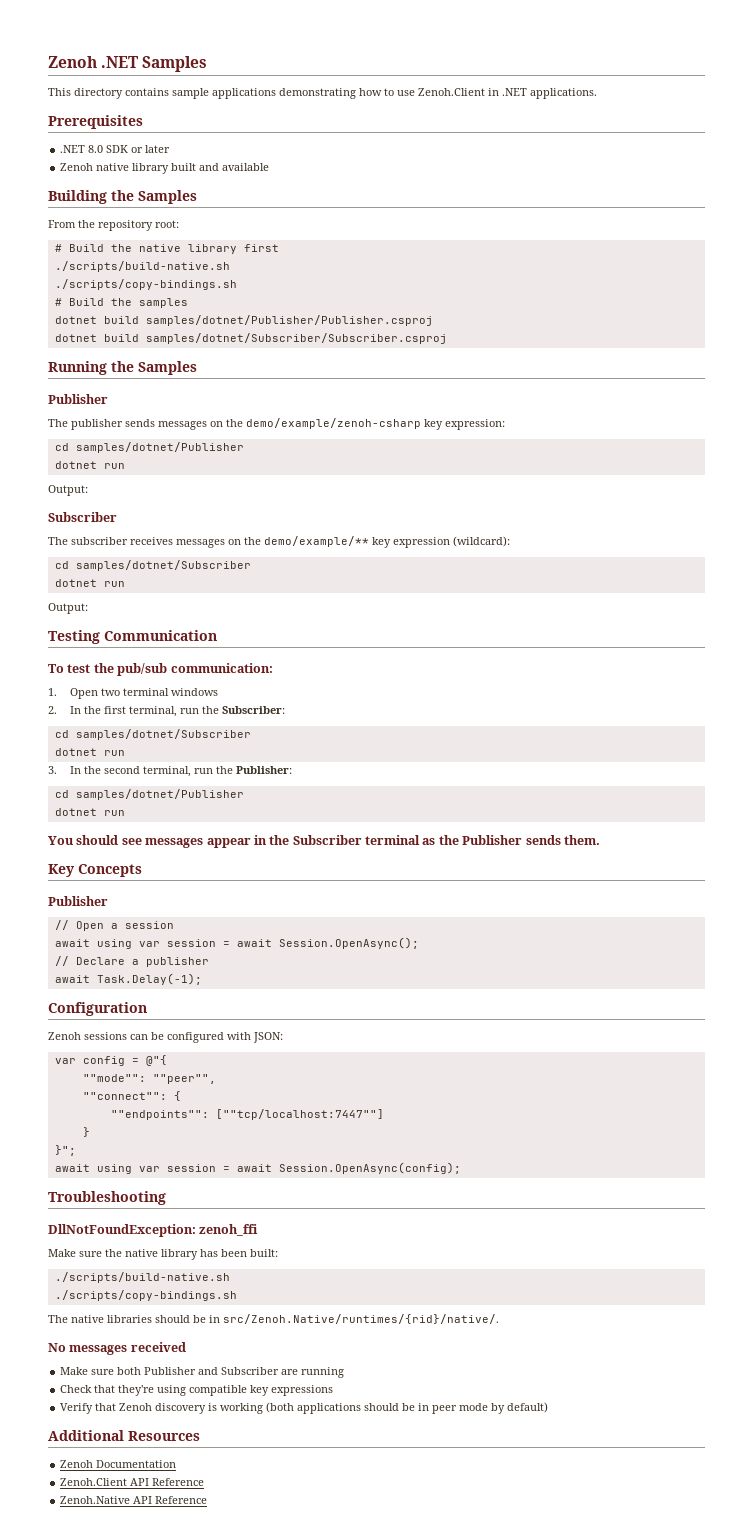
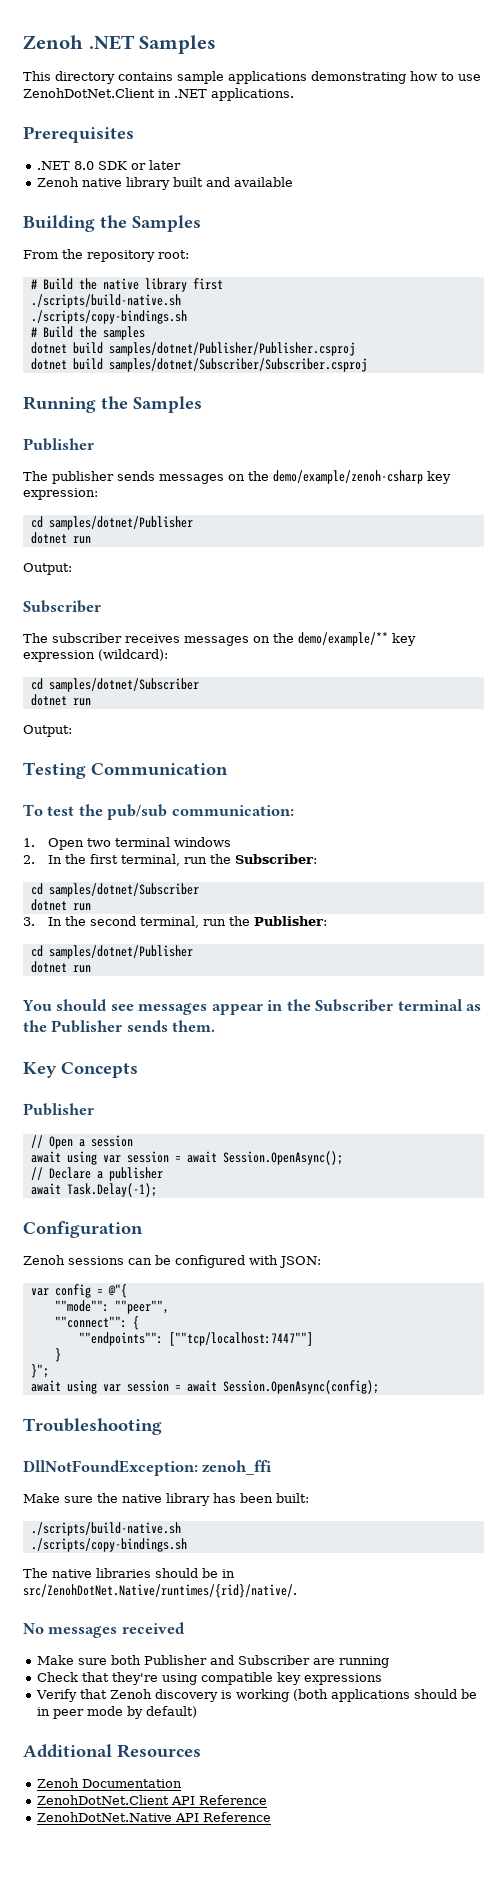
- This directory contains sample applications demonstrating how to use Zenoh.Client in .NET applications.
+ This directory contains sample applications demonstrating how to use ZenohDotNet.Client in .NET applications.
- The native libraries should be in src/Zenoh.Native/runtimes/{rid}/native/.
+ The native libraries should be in src/ZenohDotNet.Native/runtimes/{rid}/native/.
- Zenoh.Client API Reference
+ ZenohDotNet.Client API Reference
- Zenoh.Native API Reference
+ ZenohDotNet.Native API Reference

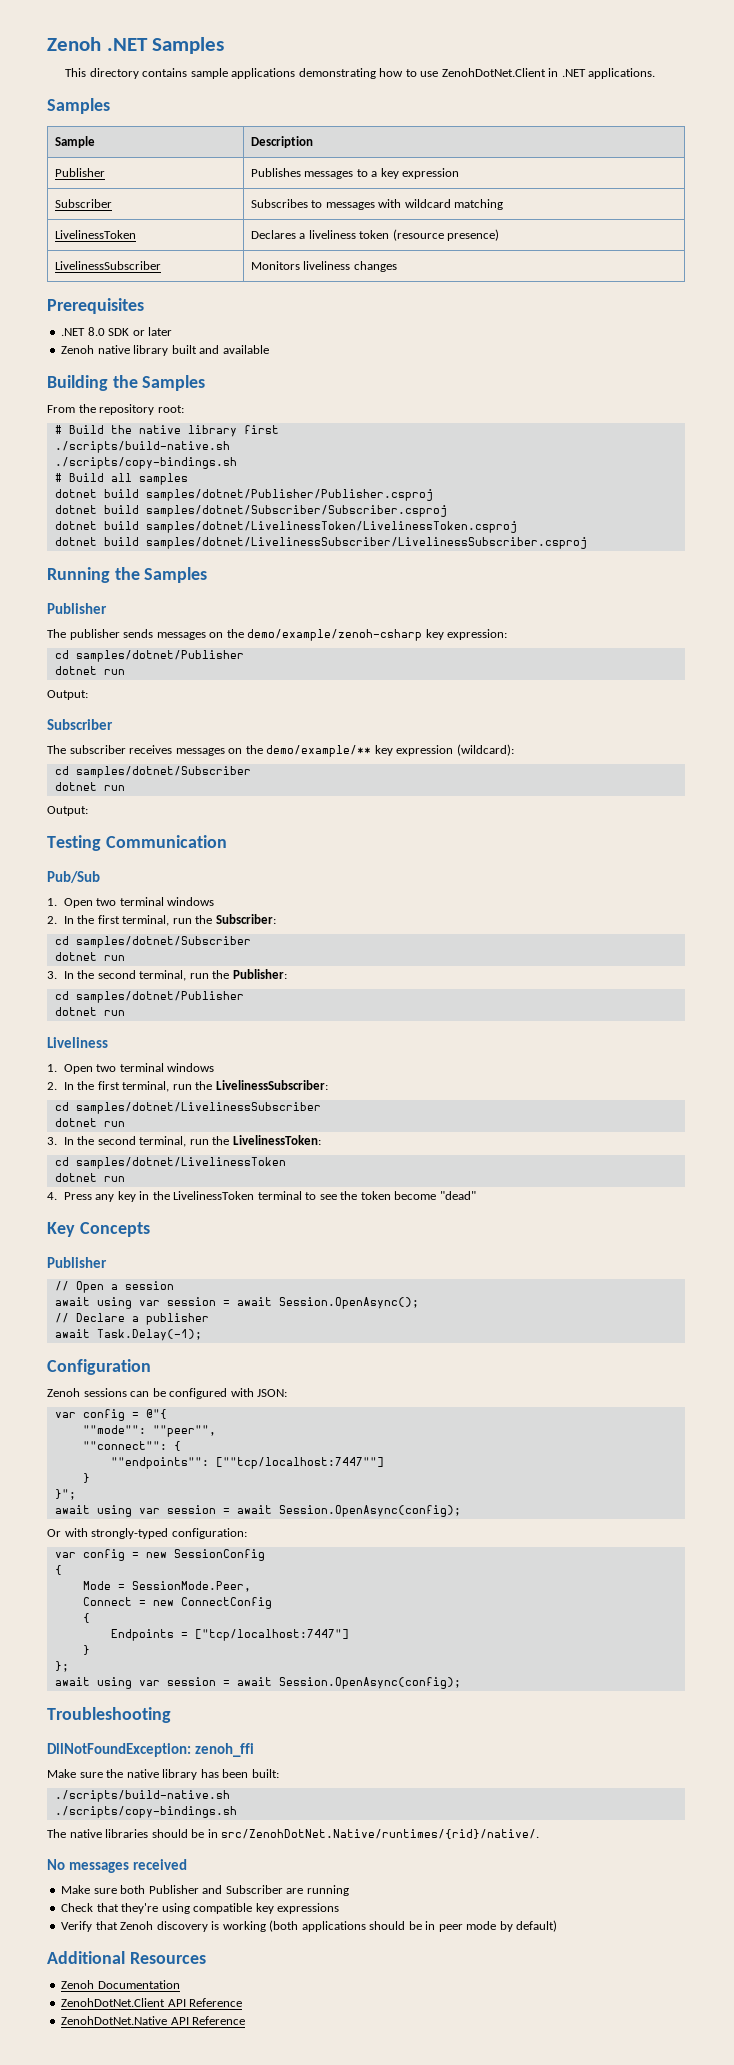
  This directory contains sample applications demonstrating how to use ZenohDotNet.Client in .NET applications.
+ Samples
+ Sample | Description
+ Publisher | Publishes messages to a key expression
+ Subscriber | Subscribes to messages with wildcard matching
+ LivelinessToken | Declares a liveliness token (resource presence)
+ LivelinessSubscriber | Monitors liveliness changes
- # Build the samples
+ # Build all samples
+ dotnet build samples/dotnet/LivelinessToken/LivelinessToken.csproj
+ dotnet build samples/dotnet/LivelinessSubscriber/LivelinessSubscriber.csproj
- To test the pub/sub communication:
+ Pub/Sub
- You should see messages appear in the Subscriber terminal as the Publisher sends them.
+ Liveliness
+ 1. Open two terminal windows
+ 2. In the first terminal, run the LivelinessSubscriber:
+ cd samples/dotnet/LivelinessSubscriber
+ dotnet run
+ 3. In the second terminal, run the LivelinessToken:
+ cd samples/dotnet/LivelinessToken
+ dotnet run
+ 4. Press any key in the LivelinessToken terminal to see the token become "dead"
+ Or with strongly-typed configuration:
+ var config = new SessionConfig
+ {
+ Mode = SessionMode.Peer,
+ Connect = new ConnectConfig
+ {
+ Endpoints = ["tcp/localhost:7447"]
+ }
+ };
+ await using var session = await Session.OpenAsync(config);

